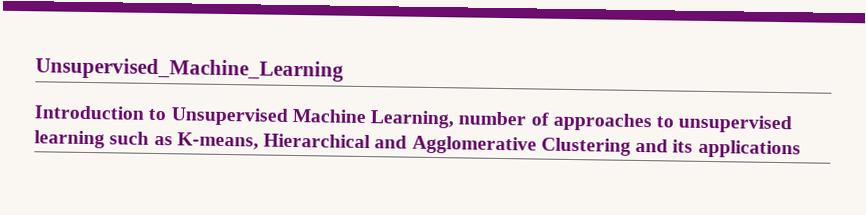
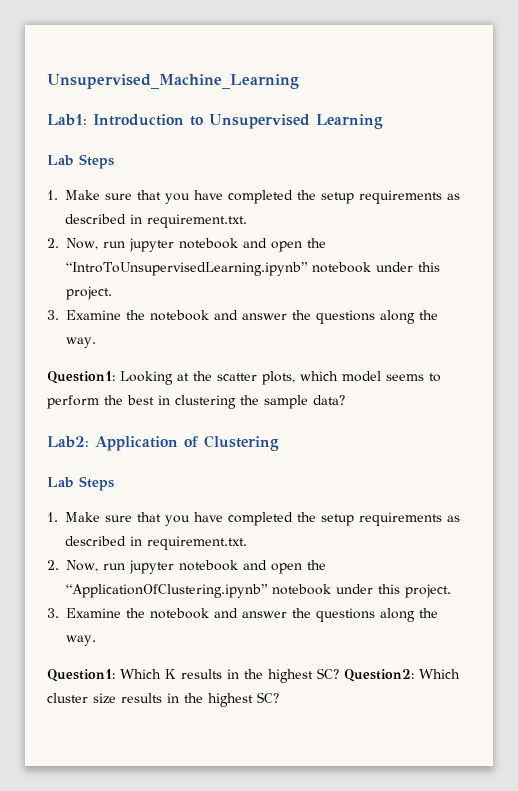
- Introduction to Unsupervised Machine Learning, number of approaches to unsupervised learning such as K-means, Hierarchical and Agglomerative Clustering and its applications
+ Lab1: Introduction to Unsupervised Learning
+ Lab Steps
+ 1. Make sure that you have completed the setup requirements as described in requirement.txt.
+ 2. Now, run jupyter notebook and open the “IntroToUnsupervisedLearning.ipynb” notebook under this project.
+ 3. Examine the notebook and answer the questions along the way.
+ Question1: Looking at the scatter plots, which model seems to perform the best in clustering the sample data?
+ Lab2: Application of Clustering
+ Lab Steps
+ 1. Make sure that you have completed the setup requirements as described in requirement.txt.
+ 2. Now, run jupyter notebook and open the “ApplicationOfClustering.ipynb” notebook under this project.
+ 3. Examine the notebook and answer the questions along the way.
+ Question1: Which K results in the highest SC? Question2: Which cluster size results in the highest SC?

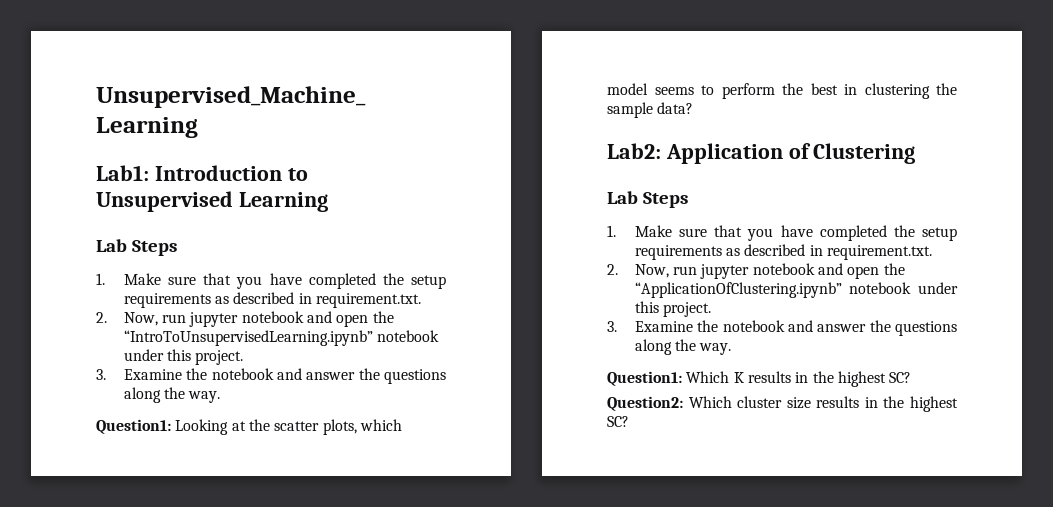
- Question1: Which K results in the highest SC? Question2: Which cluster size results in the highest SC?
+ Question1: Which K results in the highest SC?
+ Question2: Which cluster size results in the highest SC?

